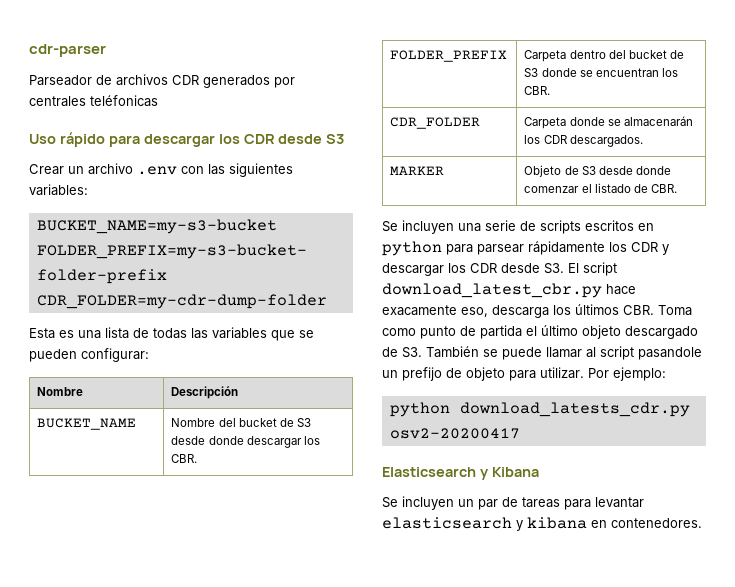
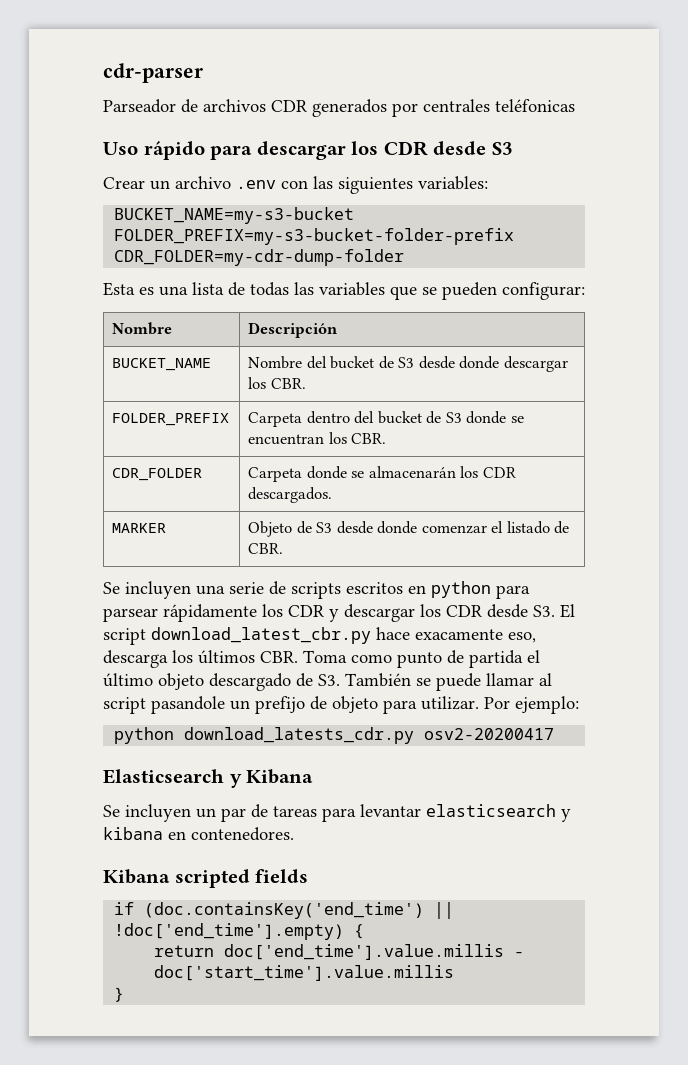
+ Kibana scripted fields
+ if (doc.containsKey('end_time') || !doc['end_time'].empty) {
+ return doc['end_time'].value.millis - doc['start_time'].value.millis
+ }

